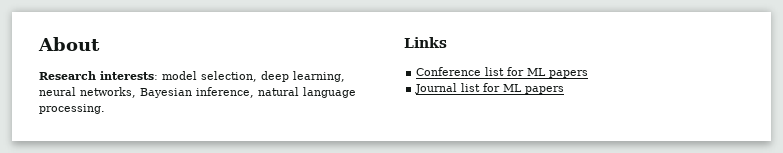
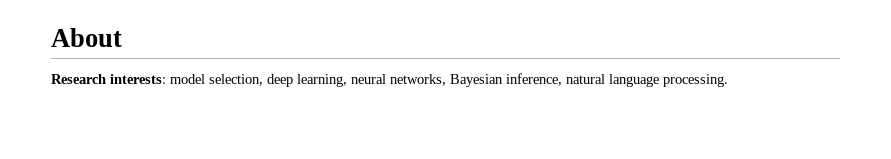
- Links
- Conference list for ML papers
- Journal list for ML papers

